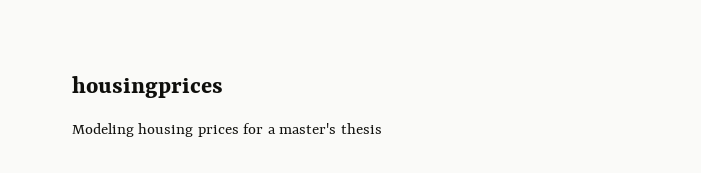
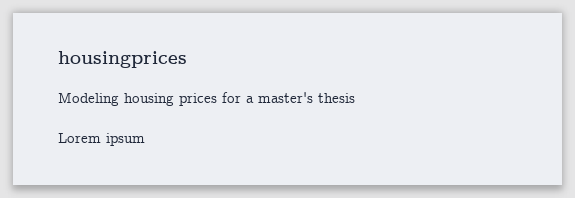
+ Lorem ipsum

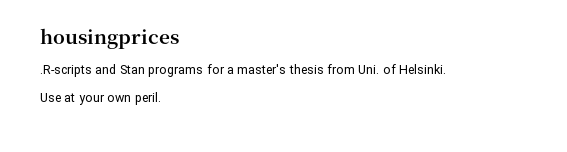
- Modeling housing prices for a master's thesis
- Lorem ipsum
+ .R-scripts and Stan programs for a master's thesis from Uni. of Helsinki.
+ Use at your own peril.

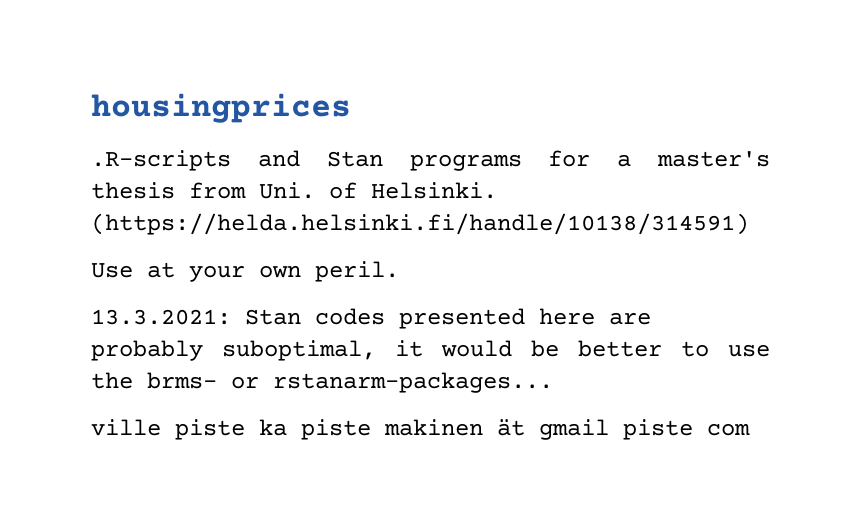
+ (https://helda.helsinki.fi/handle/10138/314591)
+ 13.3.2021: Stan codes presented here are probably suboptimal, it would be better to use the brms- or rstanarm-packages...
+ ville piste ka piste makinen ät gmail piste com

